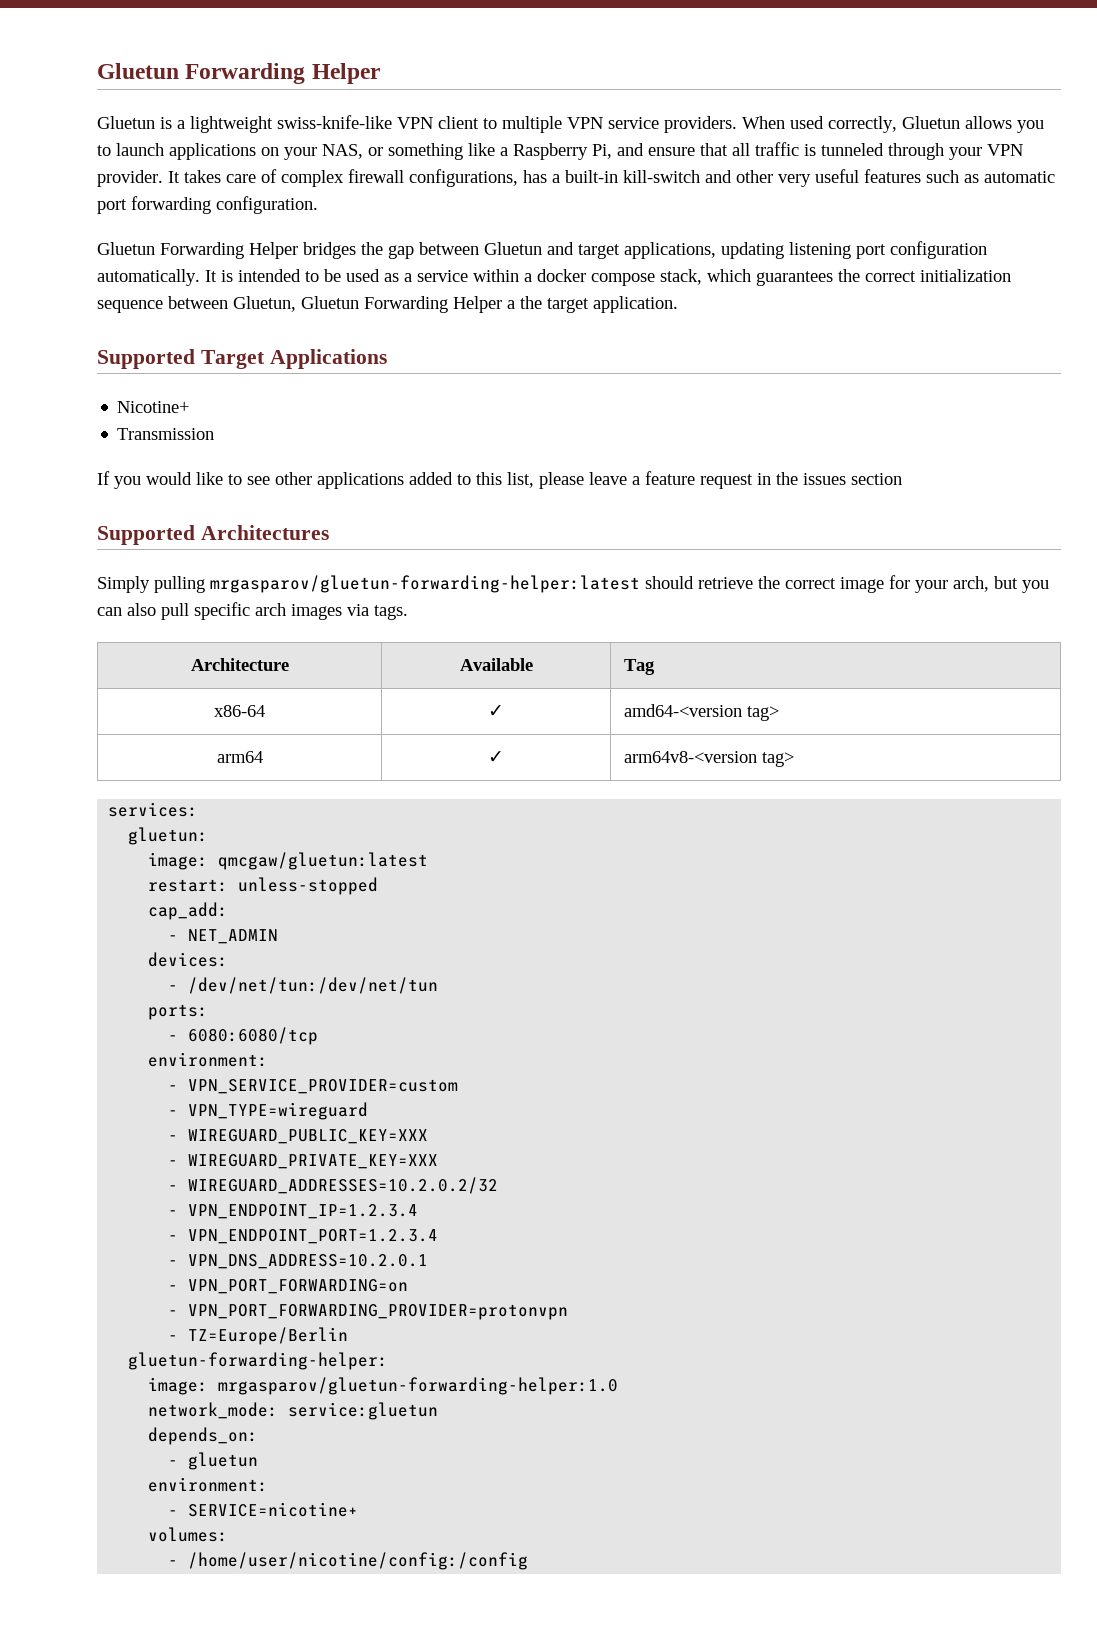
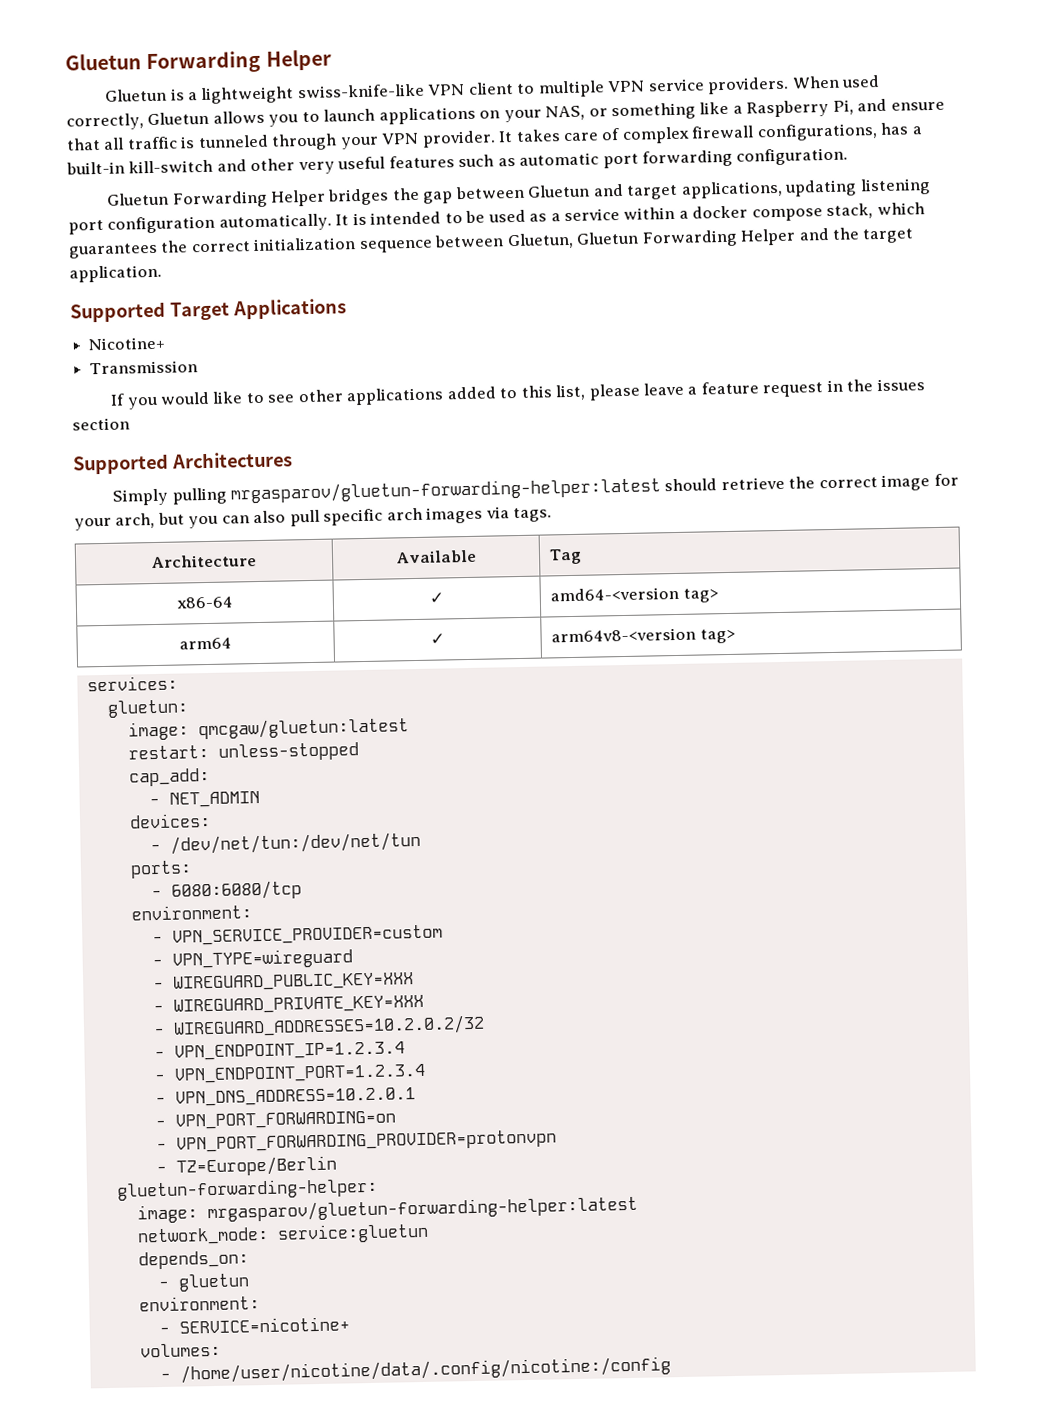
- It is intended to be used as a service within a docker compose stack, which guarantees the correct initialization sequence between Gluetun, Gluetun Forwarding Helper a the target application.
+ It is intended to be used as a service within a docker compose stack, which guarantees the correct initialization sequence between Gluetun, Gluetun Forwarding Helper and the target application.
- image: mrgasparov/gluetun-forwarding-helper:1.0
+ image: mrgasparov/gluetun-forwarding-helper:latest
- - /home/user/nicotine/config:/config
+ - /home/user/nicotine/data/.config/nicotine:/config

